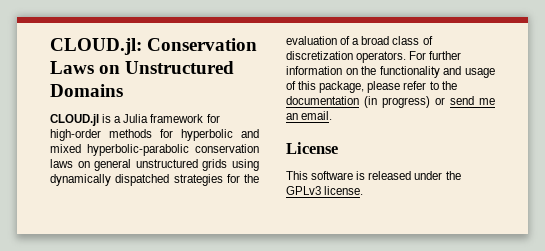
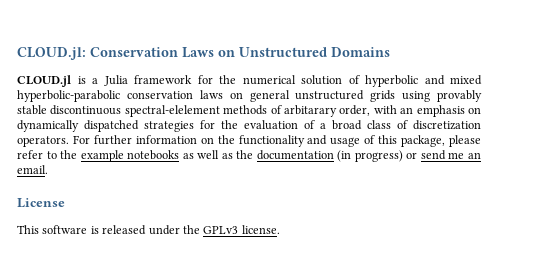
- CLOUD.jl is a Julia framework for high-order methods for hyperbolic and mixed hyperbolic-parabolic conservation laws on general unstructured grids using dynamically dispatched strategies for the evaluation of a broad class of discretization operators.
+ CLOUD.jl is a Julia framework for the numerical solution of hyperbolic and mixed hyperbolic-parabolic conservation laws on general unstructured grids using provably stable discontinuous spectral-elelement methods of arbitarary order, with an emphasis on dynamically dispatched strategies for the evaluation of a broad class of discretization operators.
- For further information on the functionality and usage of this package, please refer to the documentation (in progress) or send me an email.
+ For further information on the functionality and usage of this package, please refer to the example notebooks as well as the documentation (in progress) or send me an email.

